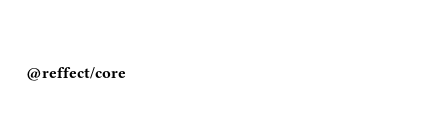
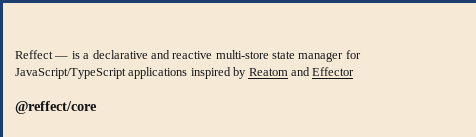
+ Reffect — is a declarative and reactive multi-store state manager for JavaScript/TypeScript applications inspired by Reatom and Effector

